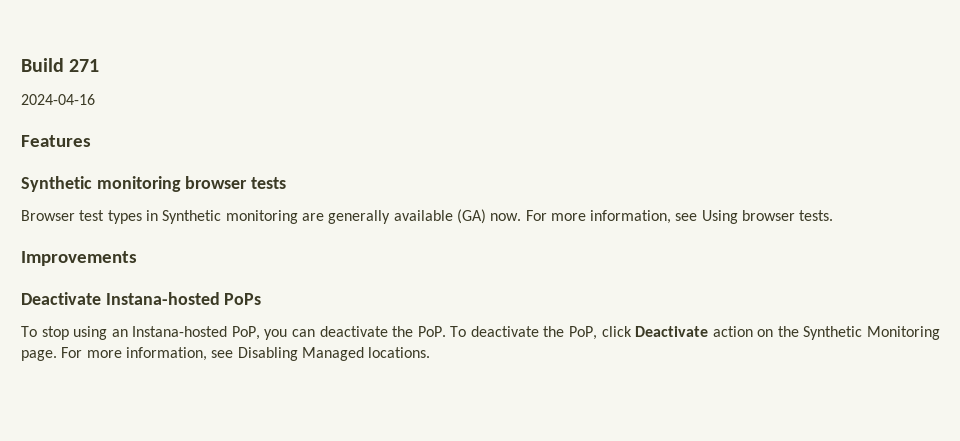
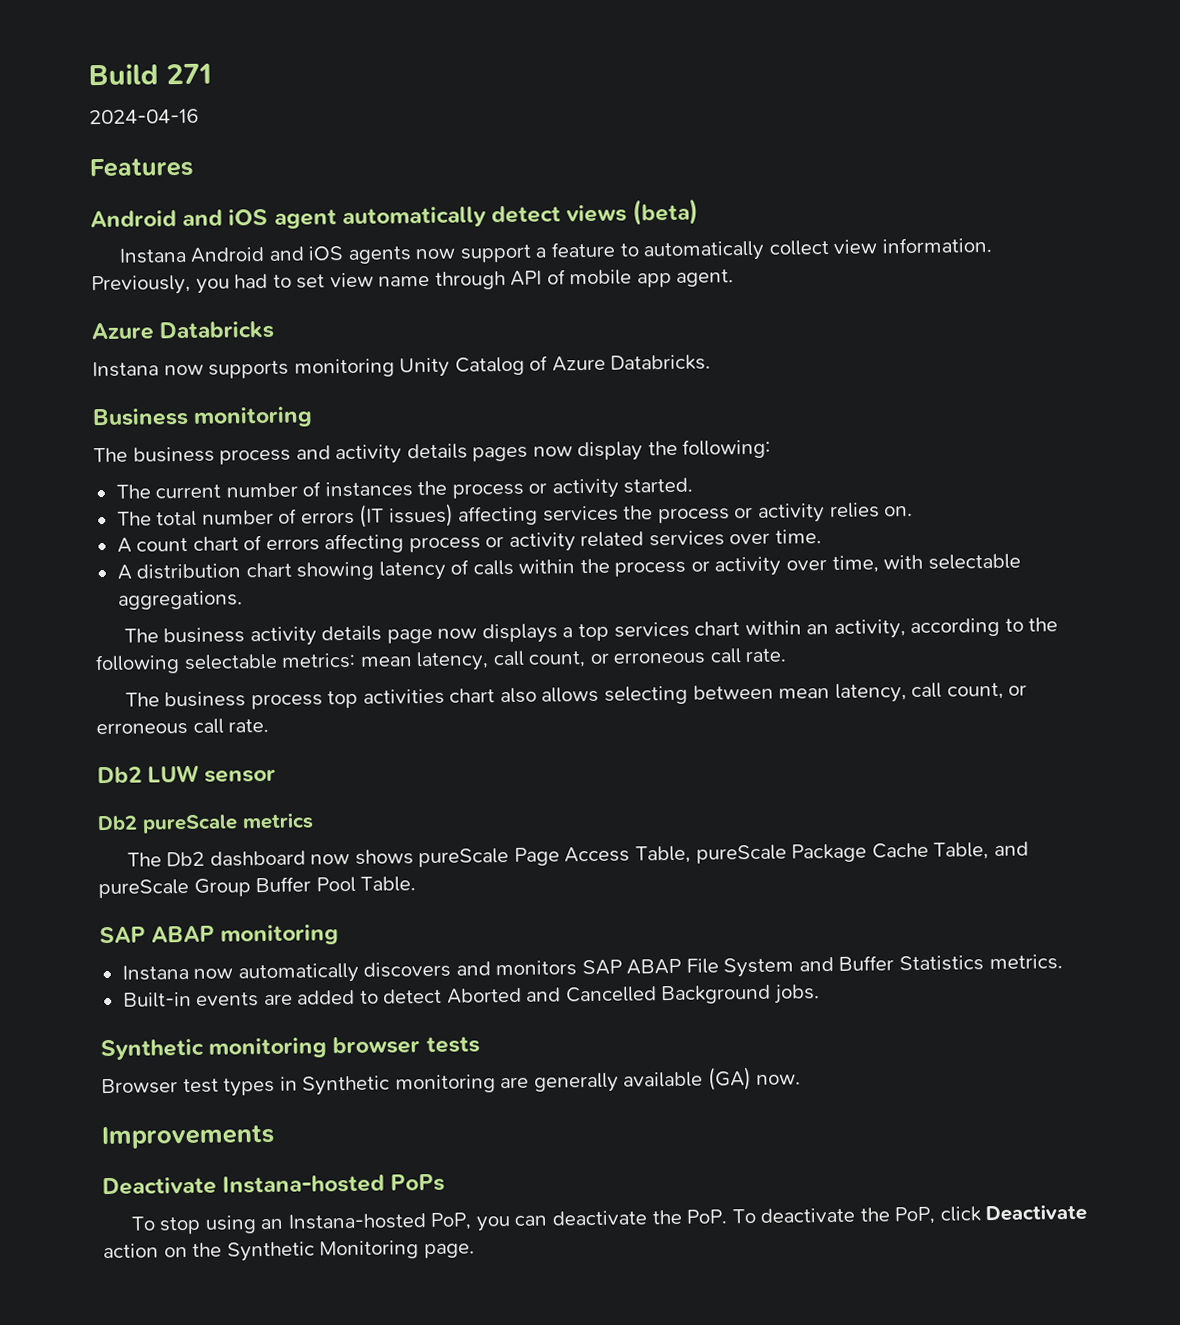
+ Android and iOS agent automatically detect views (beta)
+ Instana Android and iOS agents now support a feature to automatically collect view information. Previously, you had to set view name through API of mobile app agent.
+ Azure Databricks
+ Instana now supports monitoring Unity Catalog of Azure Databricks.
+ Business monitoring
+ The business process and activity details pages now display the following:
+ The current number of instances the process or activity started.
+ The total number of errors (IT issues) affecting services the process or activity relies on.
+ A count chart of errors affecting process or activity related services over time.
+ A distribution chart showing latency of calls within the process or activity over time, with selectable aggregations.
+ The business activity details page now displays a top services chart within an activity, according to the following selectable metrics: mean latency, call count, or erroneous call rate.
+ The business process top activities chart also allows selecting between mean latency, call count, or erroneous call rate.
+ Db2 LUW sensor
+ Db2 pureScale metrics
+ The Db2 dashboard now shows pureScale Page Access Table, pureScale Package Cache Table, and pureScale Group Buffer Pool Table.
+ SAP ABAP monitoring
+ Instana now automatically discovers and monitors SAP ABAP File System and Buffer Statistics metrics.
+ Built-in events are added to detect Aborted and Cancelled Background jobs.
- For more information, see Using browser tests.
- For more information, see Disabling Managed locations.

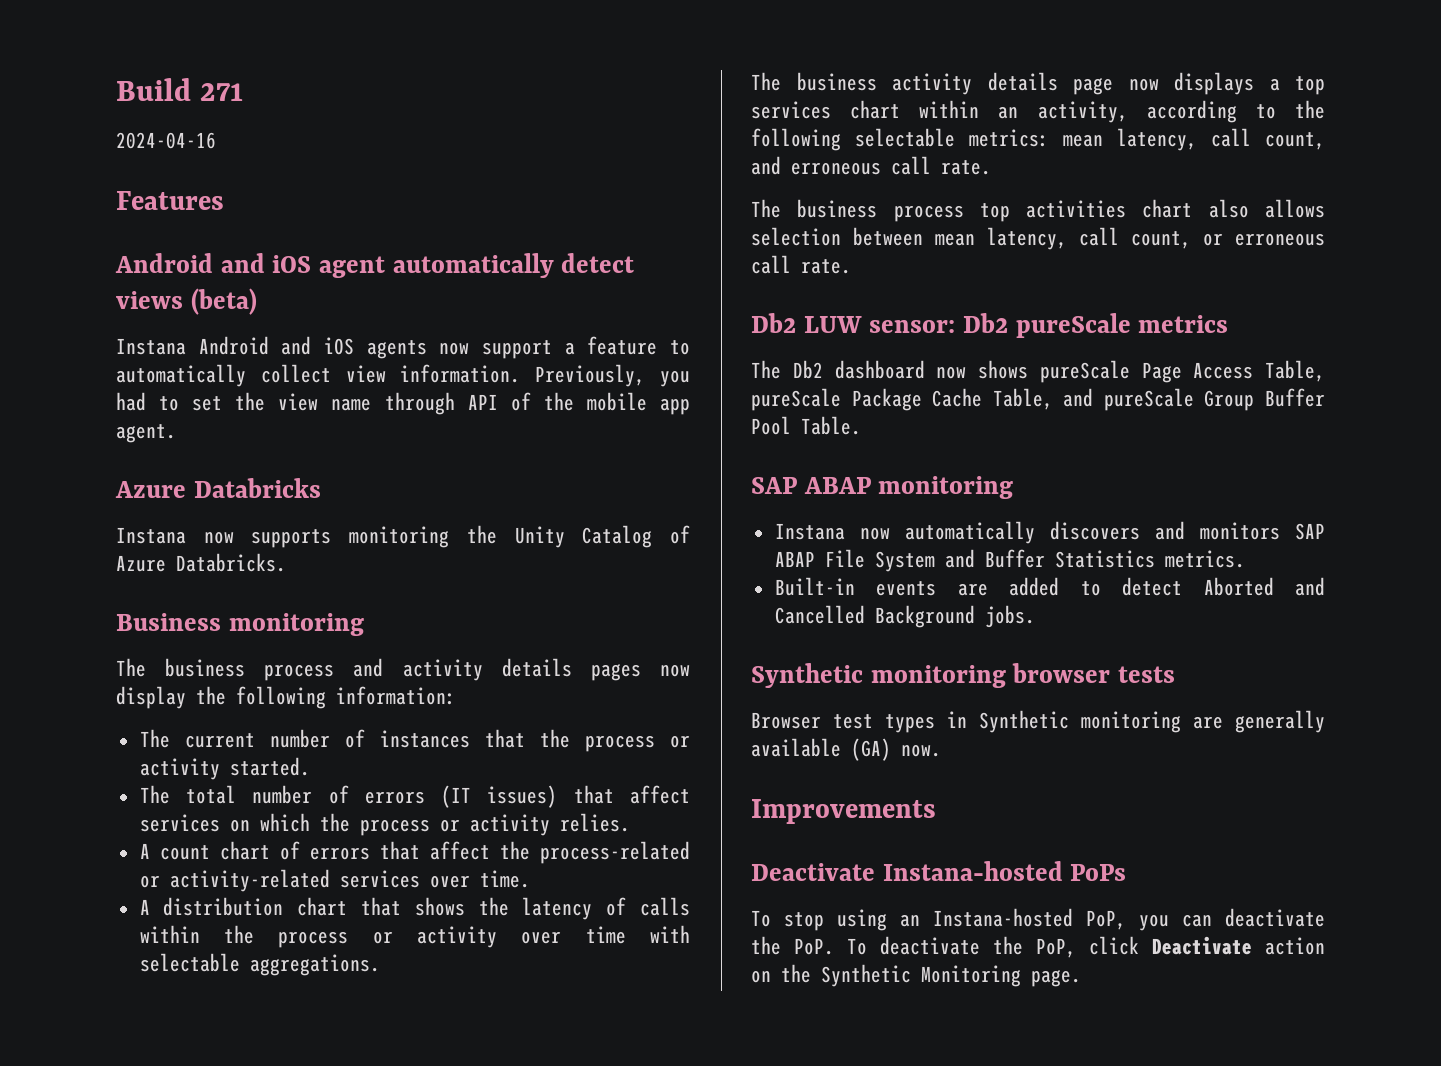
- Previously, you had to set view name through API of mobile app agent.
+ Previously, you had to set the view name through API of the mobile app agent.
- Instana now supports monitoring Unity Catalog of Azure Databricks.
+ Instana now supports monitoring the Unity Catalog of Azure Databricks.
- The business process and activity details pages now display the following:
+ The business process and activity details pages now display the following information:
- The current number of instances the process or activity started.
+ The current number of instances that the process or activity started.
- The total number of errors (IT issues) affecting services the process or activity relies on.
+ The total number of errors (IT issues) that affect services on which the process or activity relies.
- A count chart of errors affecting process or activity related services over time.
+ A count chart of errors that affect the process-related or activity-related services over time.
- A distribution chart showing latency of calls within the process or activity over time, with selectable aggregations.
+ A distribution chart that shows the latency of calls within the process or activity over time with selectable aggregations.
- The business activity details page now displays a top services chart within an activity, according to the following selectable metrics: mean latency, call count, or erroneous call rate.
+ The business activity details page now displays a top services chart within an activity, according to the following selectable metrics: mean latency, call count, and erroneous call rate.
- The business process top activities chart also allows selecting between mean latency, call count, or erroneous call rate.
+ The business process top activities chart also allows selection between mean latency, call count, or erroneous call rate.
- Db2 LUW sensor
- Db2 pureScale metrics
+ Db2 LUW sensor: Db2 pureScale metrics

